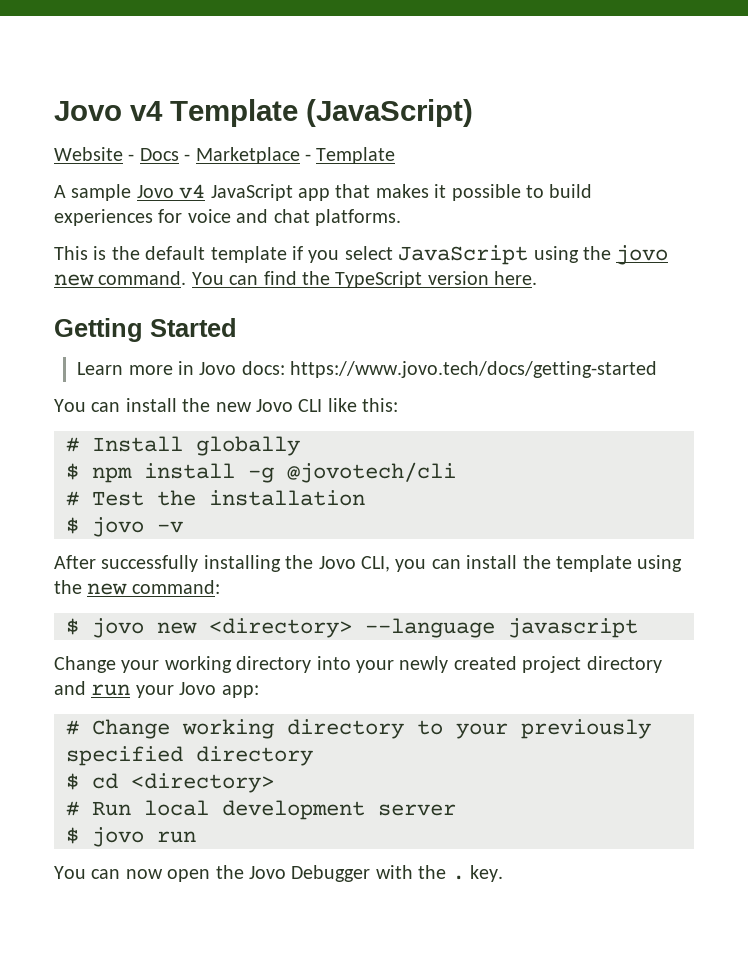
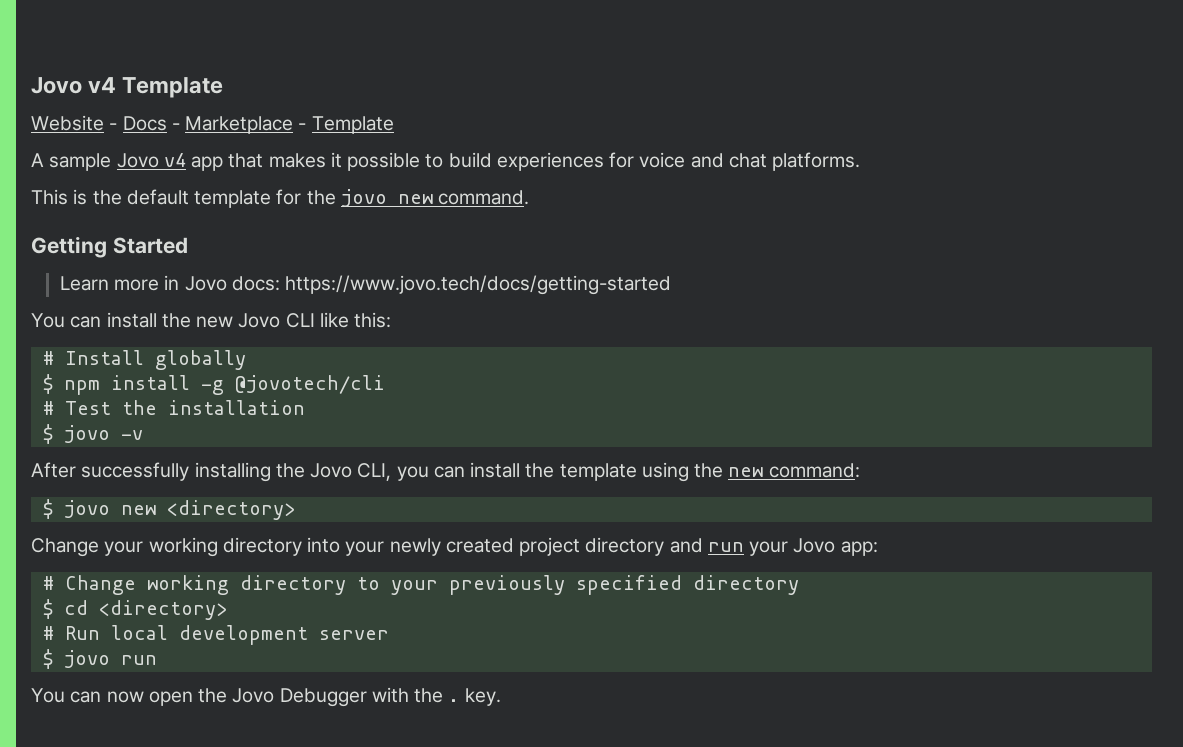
- Jovo v4 Template (JavaScript)
+ Jovo v4 Template
- A sample Jovo v4 JavaScript app that makes it possible to build experiences for voice and chat platforms.
+ A sample Jovo v4 app that makes it possible to build experiences for voice and chat platforms.
- This is the default template if you select JavaScript using the jovo new command. You can find the TypeScript version here.
+ This is the default template for the jovo new command.
- $ jovo new <directory> --language javascript
+ $ jovo new <directory>

